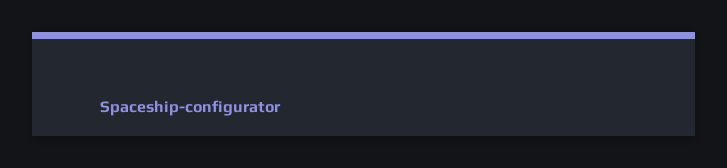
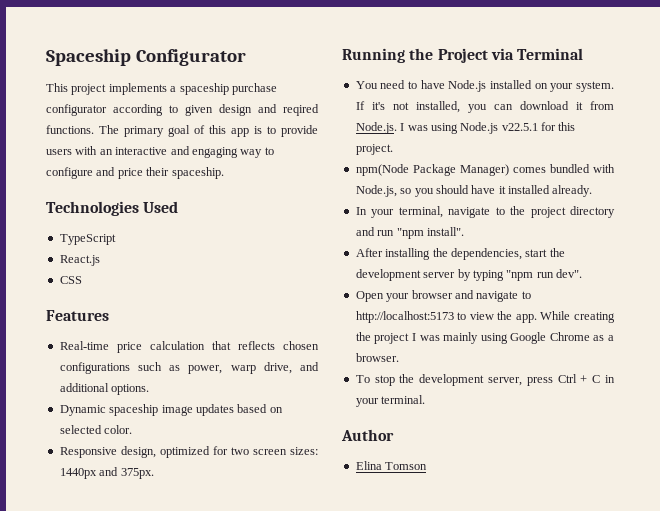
- Spaceship-configurator
+ Spaceship Configurator
+ This project implements a spaceship purchase configurator according to given design and reqired functions. The primary goal of this app is to provide users with an interactive and engaging way to configure and price their spaceship.
+ Technologies Used
+ TypeScript
+ React.js
+ CSS
+ Features
+ Real-time price calculation that reflects chosen configurations such as power, warp drive, and additional options.
+ Dynamic spaceship image updates based on selected color.
+ Responsive design, optimized for two screen sizes: 1440px and 375px.
+ Running the Project via Terminal
+ You need to have Node.js installed on your system. If it's not installed, you can download it from Node.js. I was using Node.js v22.5.1 for this project.
+ npm(Node Package Manager) comes bundled with Node.js, so you should have it installed already.
+ In your terminal, navigate to the project directory and run "npm install".
+ After installing the dependencies, start the development server by typing "npm run dev".
+ Open your browser and navigate to http://localhost:5173 to view the app. While creating the project I was mainly using Google Chrome as a browser.
+ To stop the development server, press Ctrl + C in your terminal.
+ Author
+ Elina Tomson

